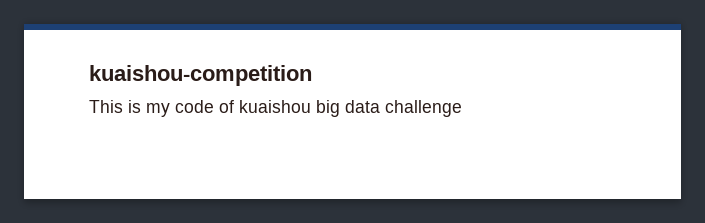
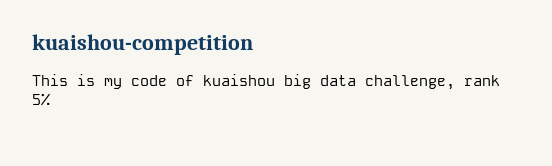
- This is my code of kuaishou big data challenge
+ This is my code of kuaishou big data challenge, rank 5%

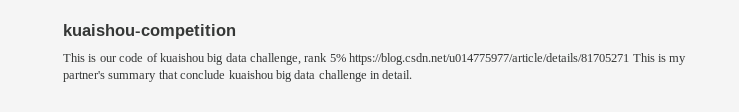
- This is my code of kuaishou big data challenge, rank 5%
+ This is our code of kuaishou big data challenge, rank 5% https://blog.csdn.net/u014775977/article/details/81705271 This is my partner's summary that conclude kuaishou big data challenge in detail.

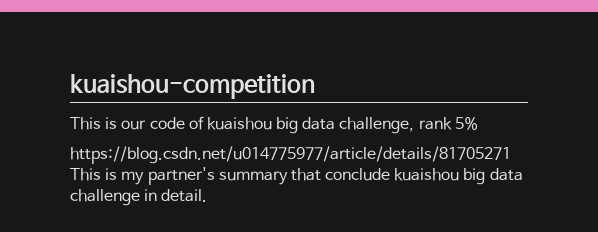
- This is our code of kuaishou big data challenge, rank 5% https://blog.csdn.net/u014775977/article/details/81705271 This is my partner's summary that conclude kuaishou big data challenge in detail.
+ This is our code of kuaishou big data challenge, rank 5%
+ https://blog.csdn.net/u014775977/article/details/81705271 This is my partner's summary that conclude kuaishou big data challenge in detail.

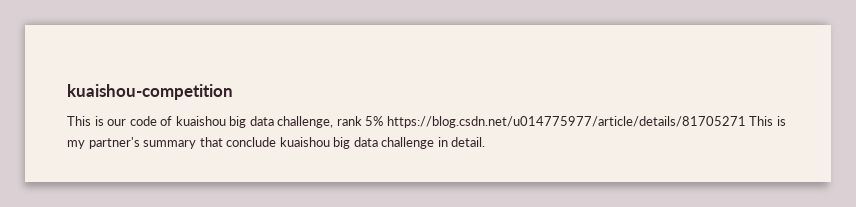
- This is our code of kuaishou big data challenge, rank 5%
- https://blog.csdn.net/u014775977/article/details/81705271 This is my partner's summary that conclude kuaishou big data challenge in detail.
+ This is our code of kuaishou big data challenge, rank 5% https://blog.csdn.net/u014775977/article/details/81705271 This is my partner's summary that conclude kuaishou big data challenge in detail.

